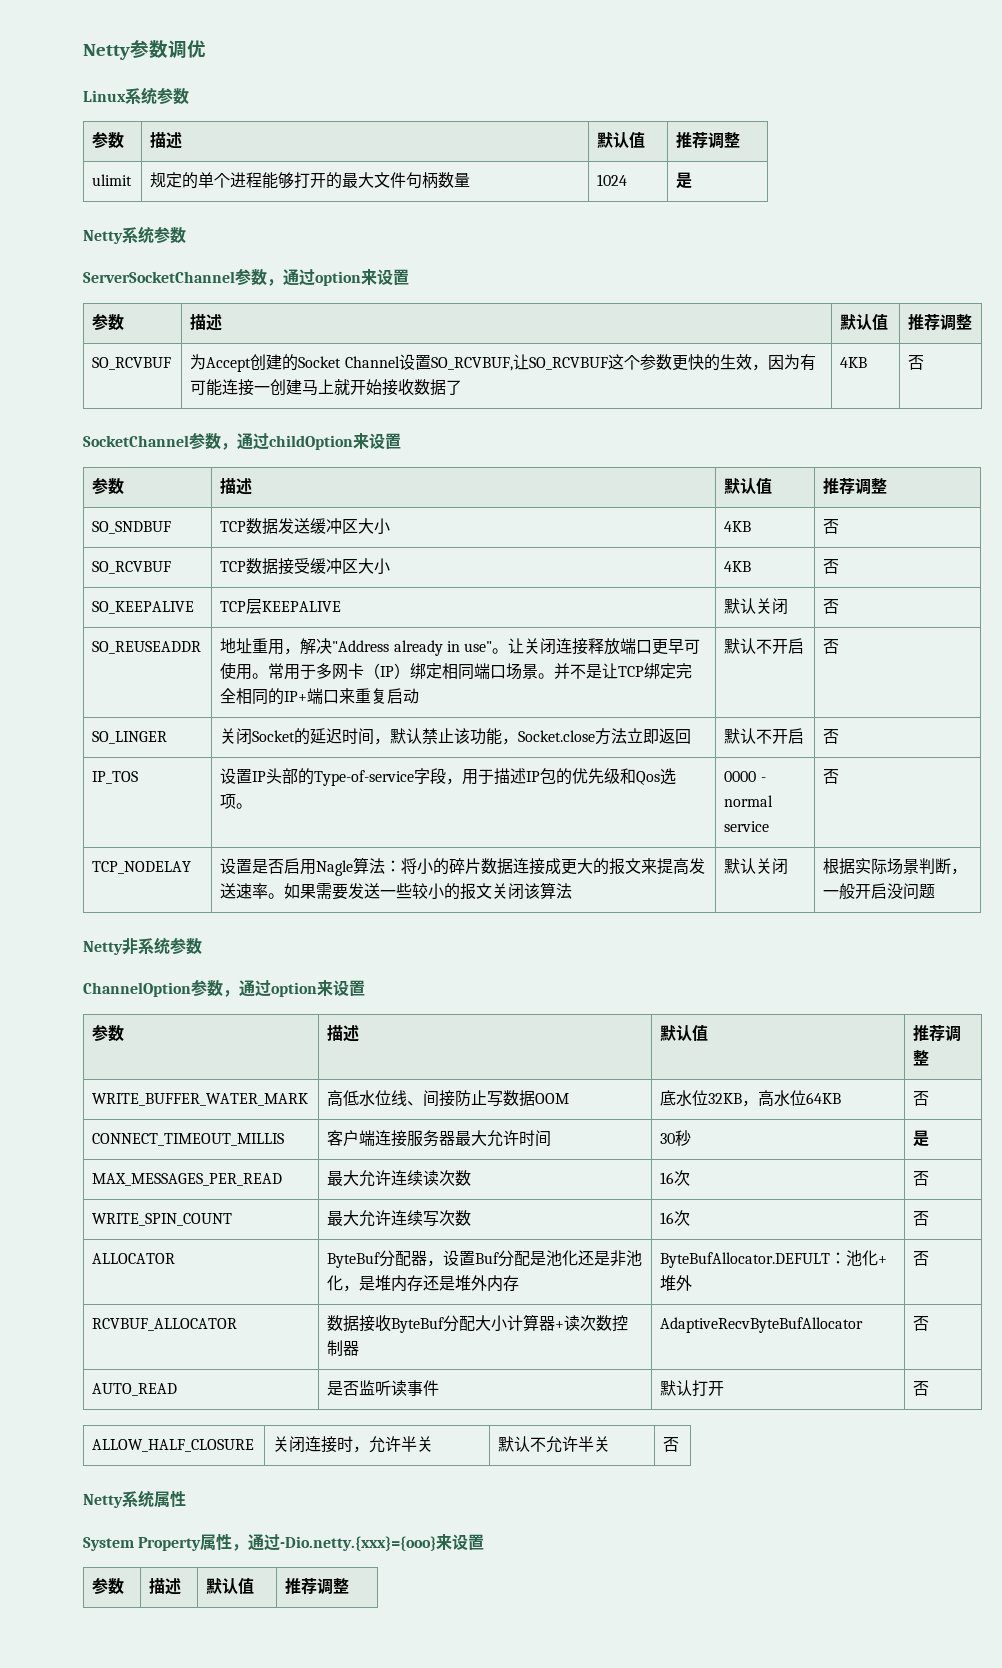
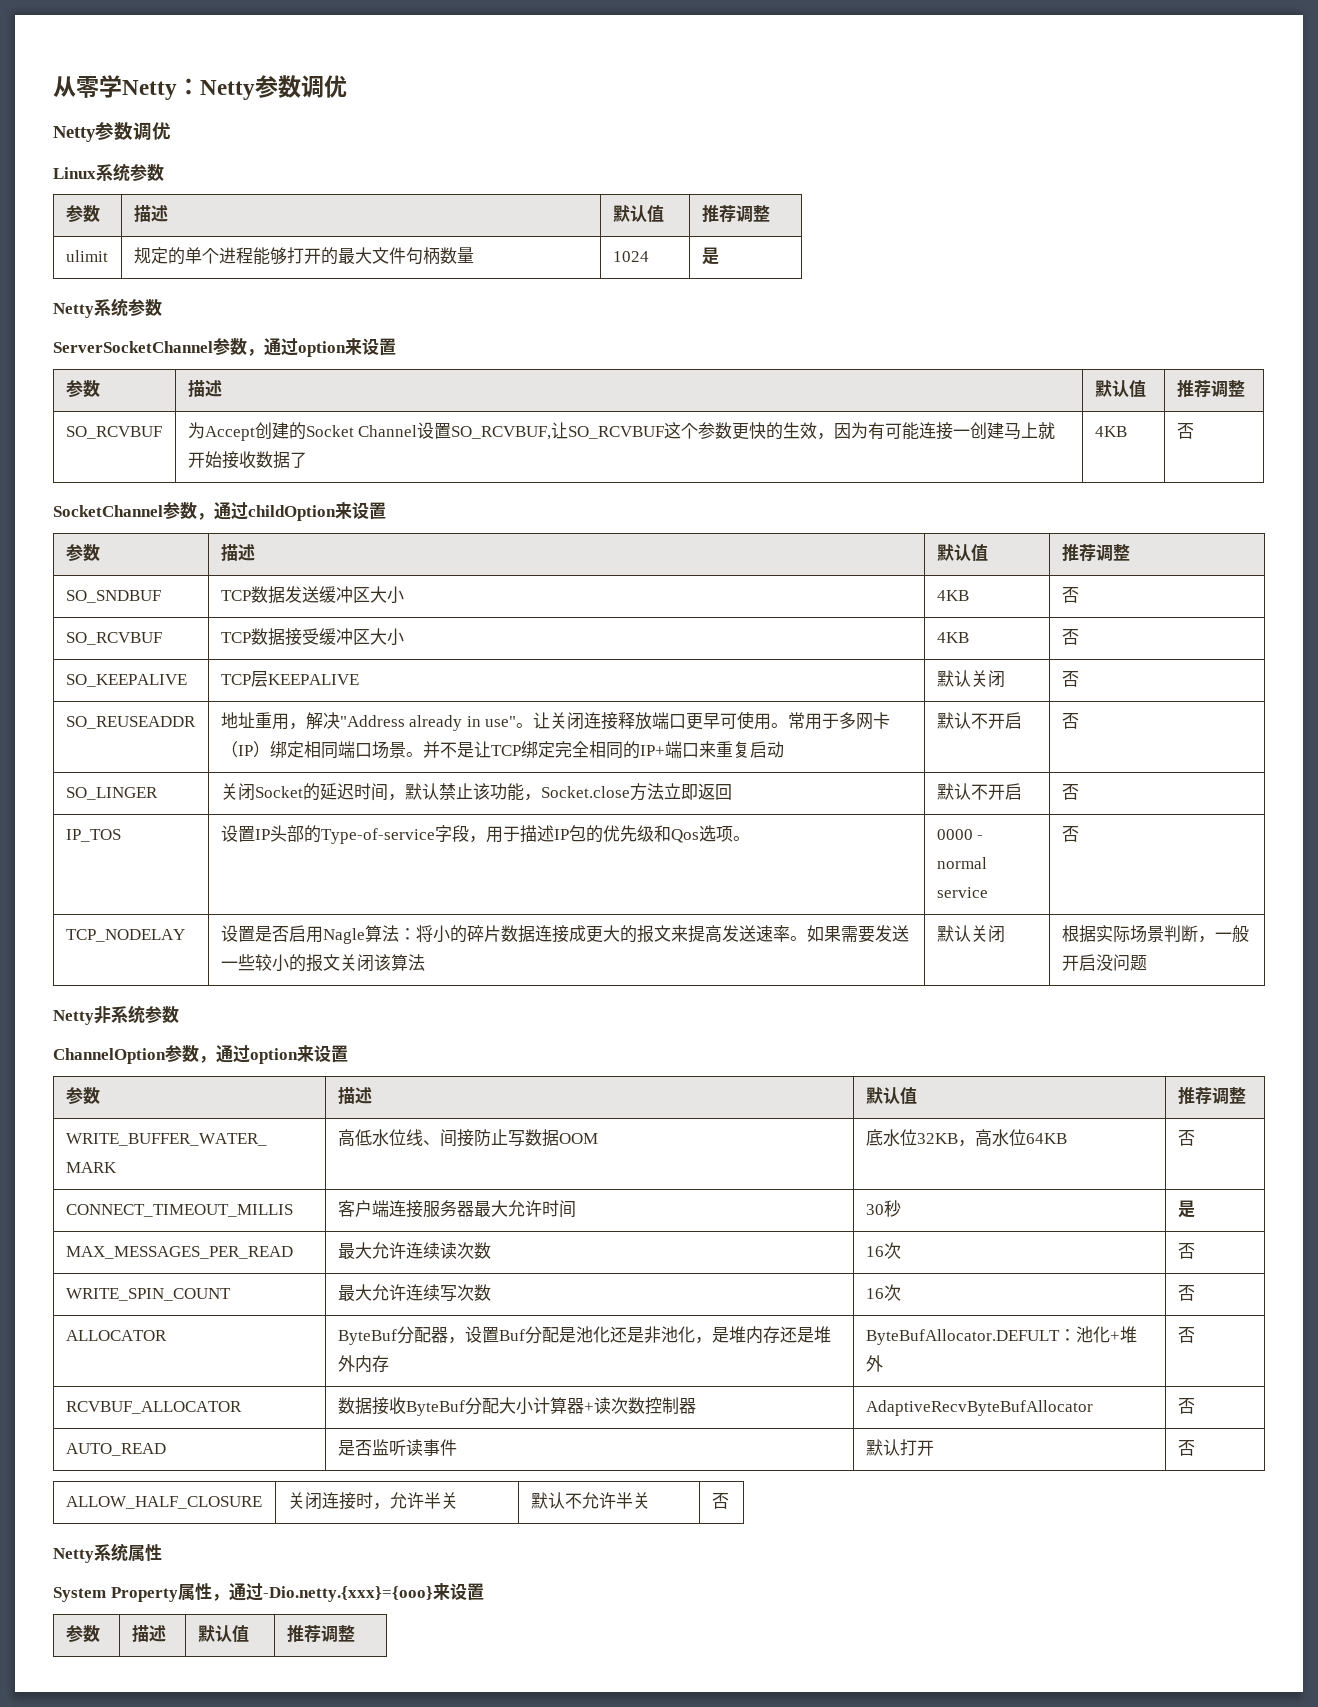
+ 从零学Netty：Netty参数调优

